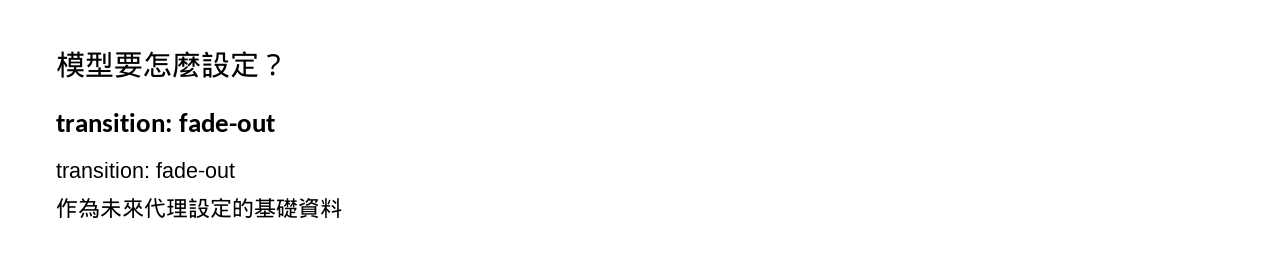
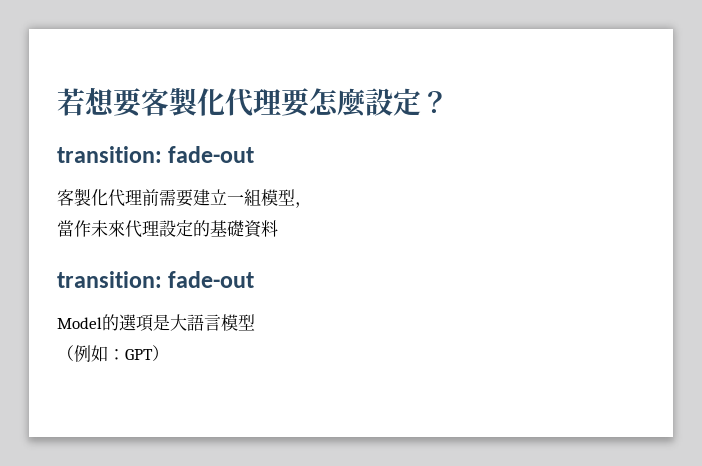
- 模型要怎麼設定？
+ 若想要客製化代理要怎麼設定？
  transition: fade-out
+ 客製化代理前需要建立一組模型，
+ 當作未來代理設定的基礎資料
  transition: fade-out
- 作為未來代理設定的基礎資料
+ Model的選項是大語言模型
+ （例如：GPT）

